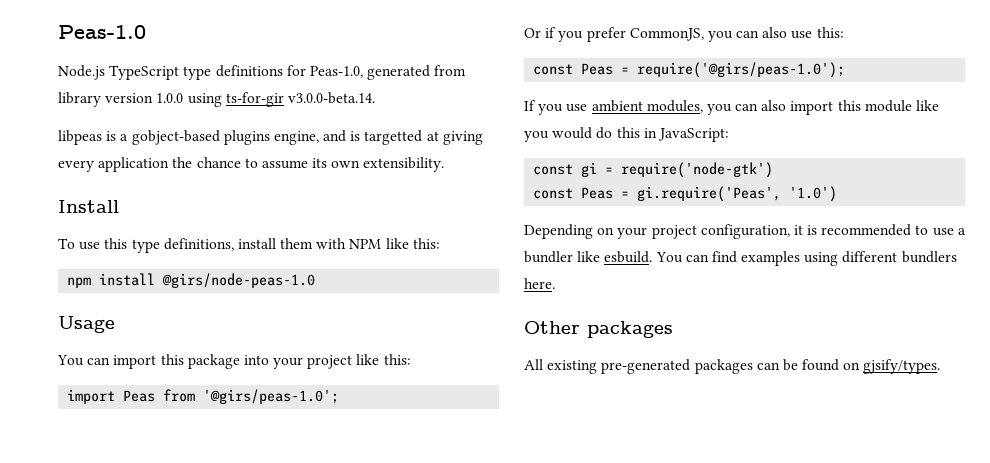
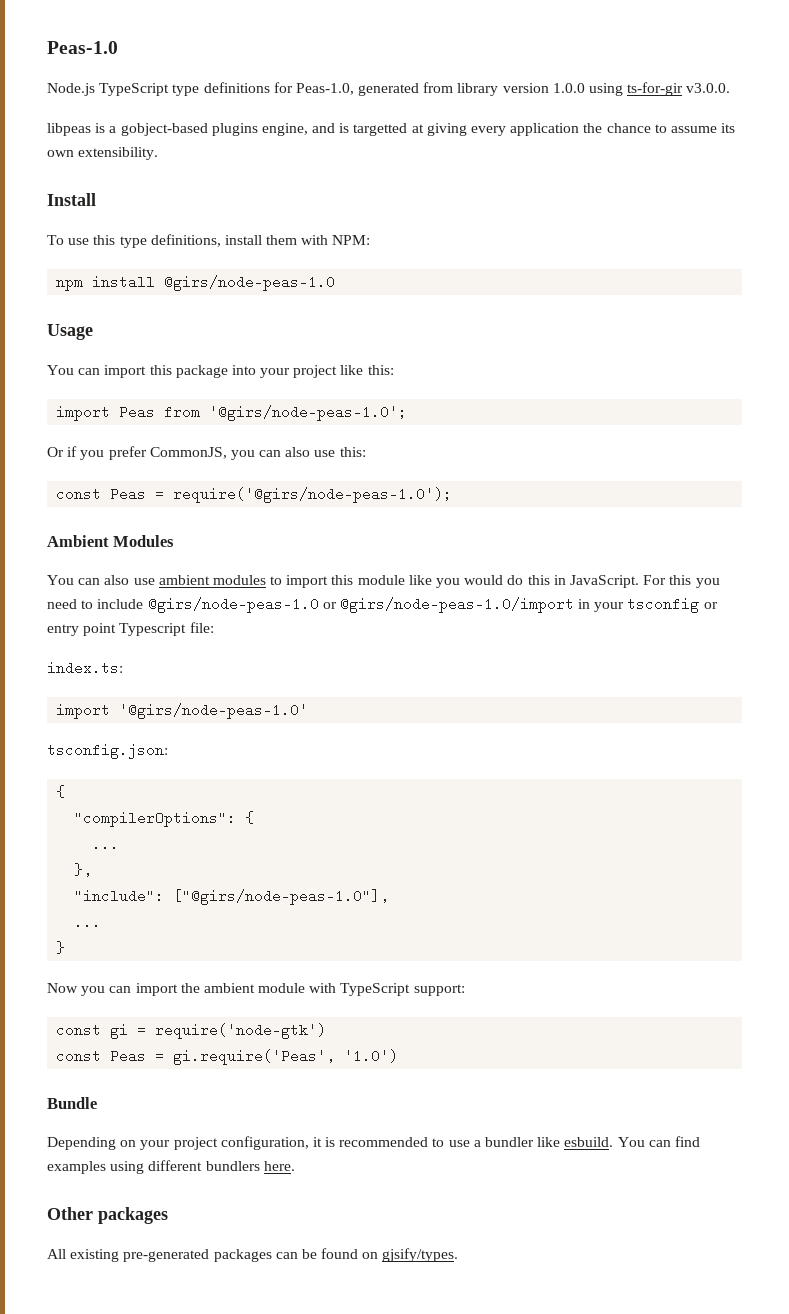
- Node.js TypeScript type definitions for Peas-1.0, generated from library version 1.0.0 using ts-for-gir v3.0.0-beta.14.
+ Node.js TypeScript type definitions for Peas-1.0, generated from library version 1.0.0 using ts-for-gir v3.0.0.
- To use this type definitions, install them with NPM like this:
+ To use this type definitions, install them with NPM:
- import Peas from '@girs/peas-1.0';
+ import Peas from '@girs/node-peas-1.0';
- const Peas = require('@girs/peas-1.0');
- If you use ambient modules, you can also import this module like you would do this in JavaScript:
+ const Peas = require('@girs/node-peas-1.0');
+ Ambient Modules
+ You can also use ambient modules to import this module like you would do this in JavaScript. For this you need to include @girs/node-peas-1.0 or @girs/node-peas-1.0/import in your tsconfig or entry point Typescript file:
+ index.ts:
+ import '@girs/node-peas-1.0'
+ tsconfig.json:
+ {
+ "compilerOptions": {
+ ...
+ },
+ "include": ["@girs/node-peas-1.0"],
+ ...
+ }
+ Now you can import the ambient module with TypeScript support:
+ Bundle

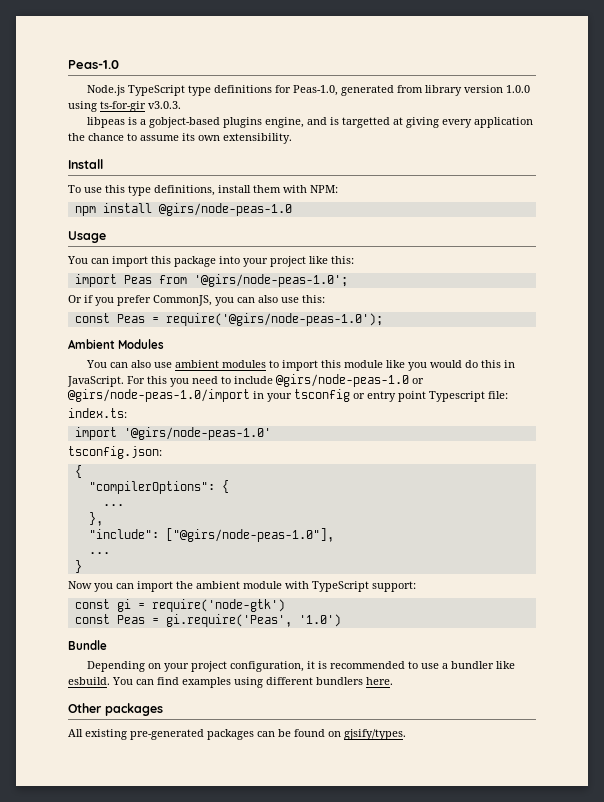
- Node.js TypeScript type definitions for Peas-1.0, generated from library version 1.0.0 using ts-for-gir v3.0.0.
+ Node.js TypeScript type definitions for Peas-1.0, generated from library version 1.0.0 using ts-for-gir v3.0.3.

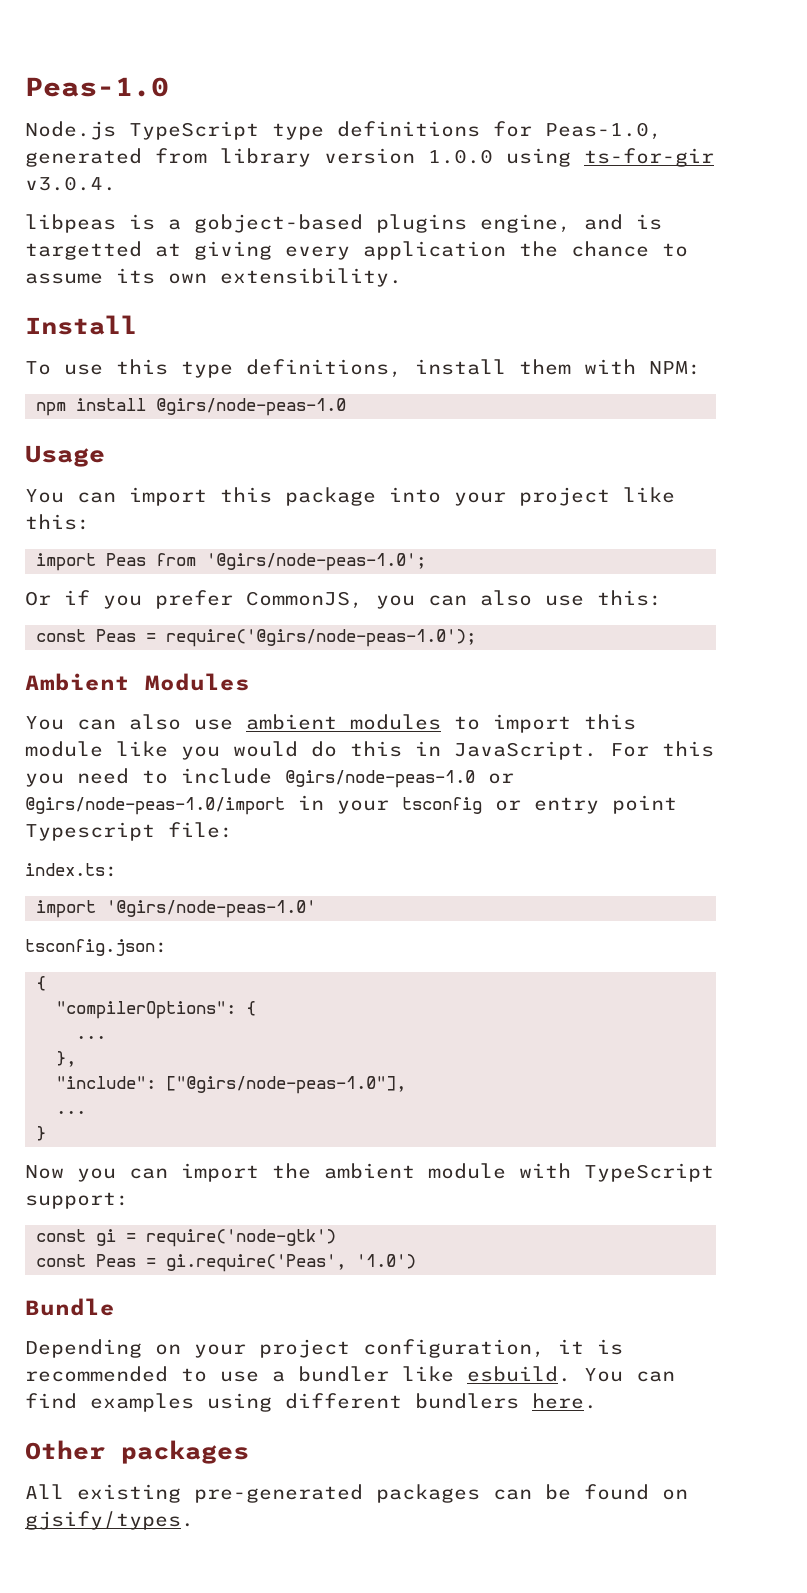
- Node.js TypeScript type definitions for Peas-1.0, generated from library version 1.0.0 using ts-for-gir v3.0.3.
+ Node.js TypeScript type definitions for Peas-1.0, generated from library version 1.0.0 using ts-for-gir v3.0.4.

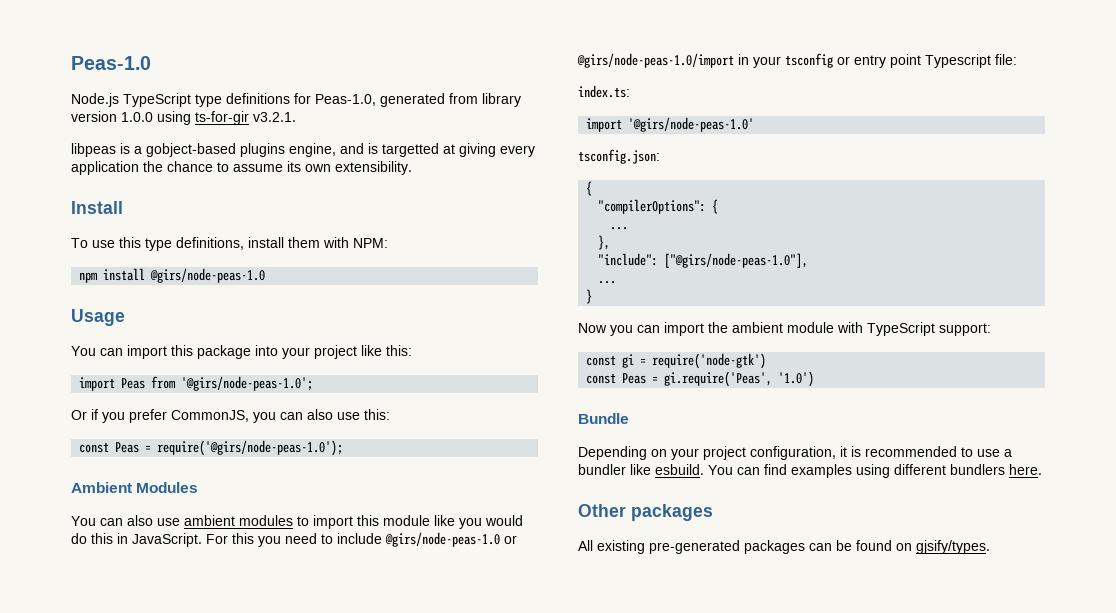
- Node.js TypeScript type definitions for Peas-1.0, generated from library version 1.0.0 using ts-for-gir v3.0.4.
+ Node.js TypeScript type definitions for Peas-1.0, generated from library version 1.0.0 using ts-for-gir v3.2.1.

